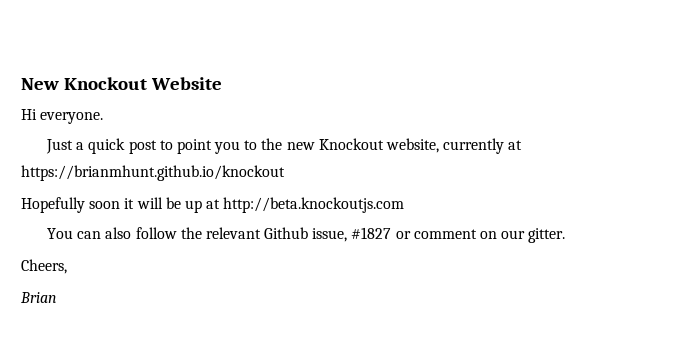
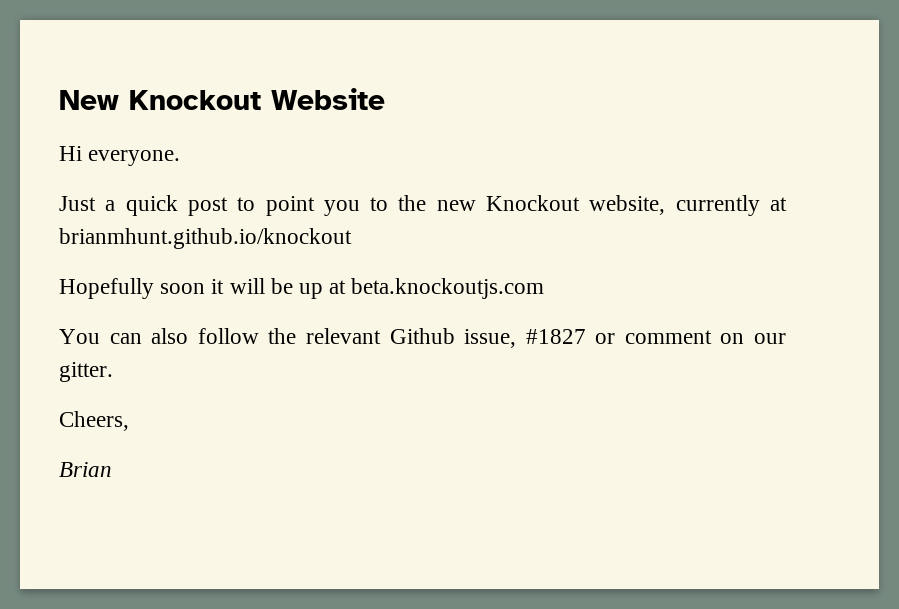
- Just a quick post to point you to the new Knockout website, currently at https://brianmhunt.github.io/knockout
+ Just a quick post to point you to the new Knockout website, currently at brianmhunt.github.io/knockout
- Hopefully soon it will be up at http://beta.knockoutjs.com
+ Hopefully soon it will be up at beta.knockoutjs.com

